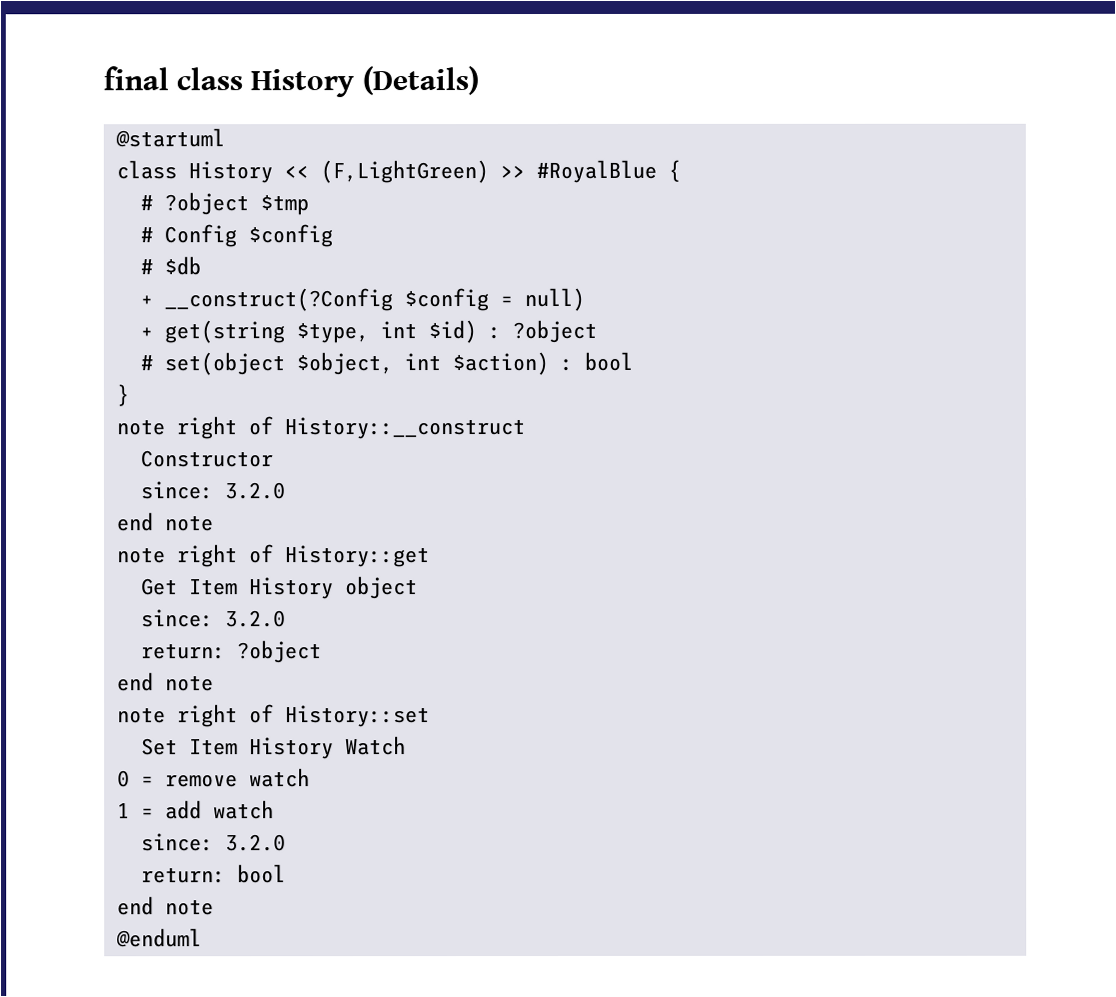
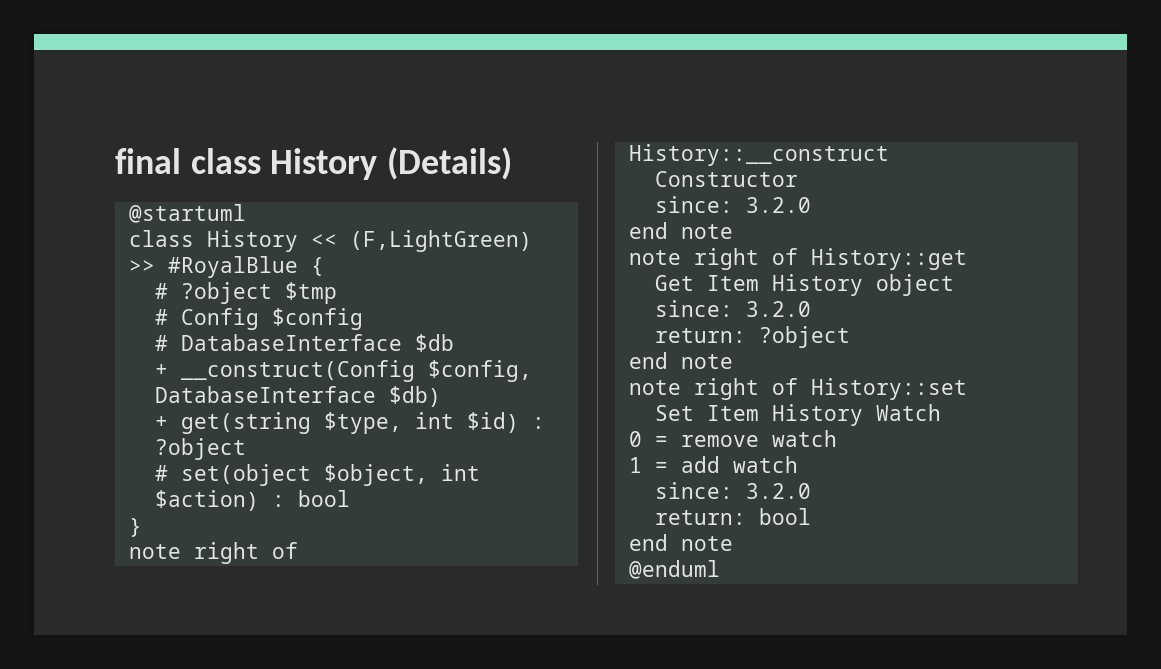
- # $db
+ # DatabaseInterface $db
- + __construct(?Config $config = null)
+ + __construct(Config $config, DatabaseInterface $db)

